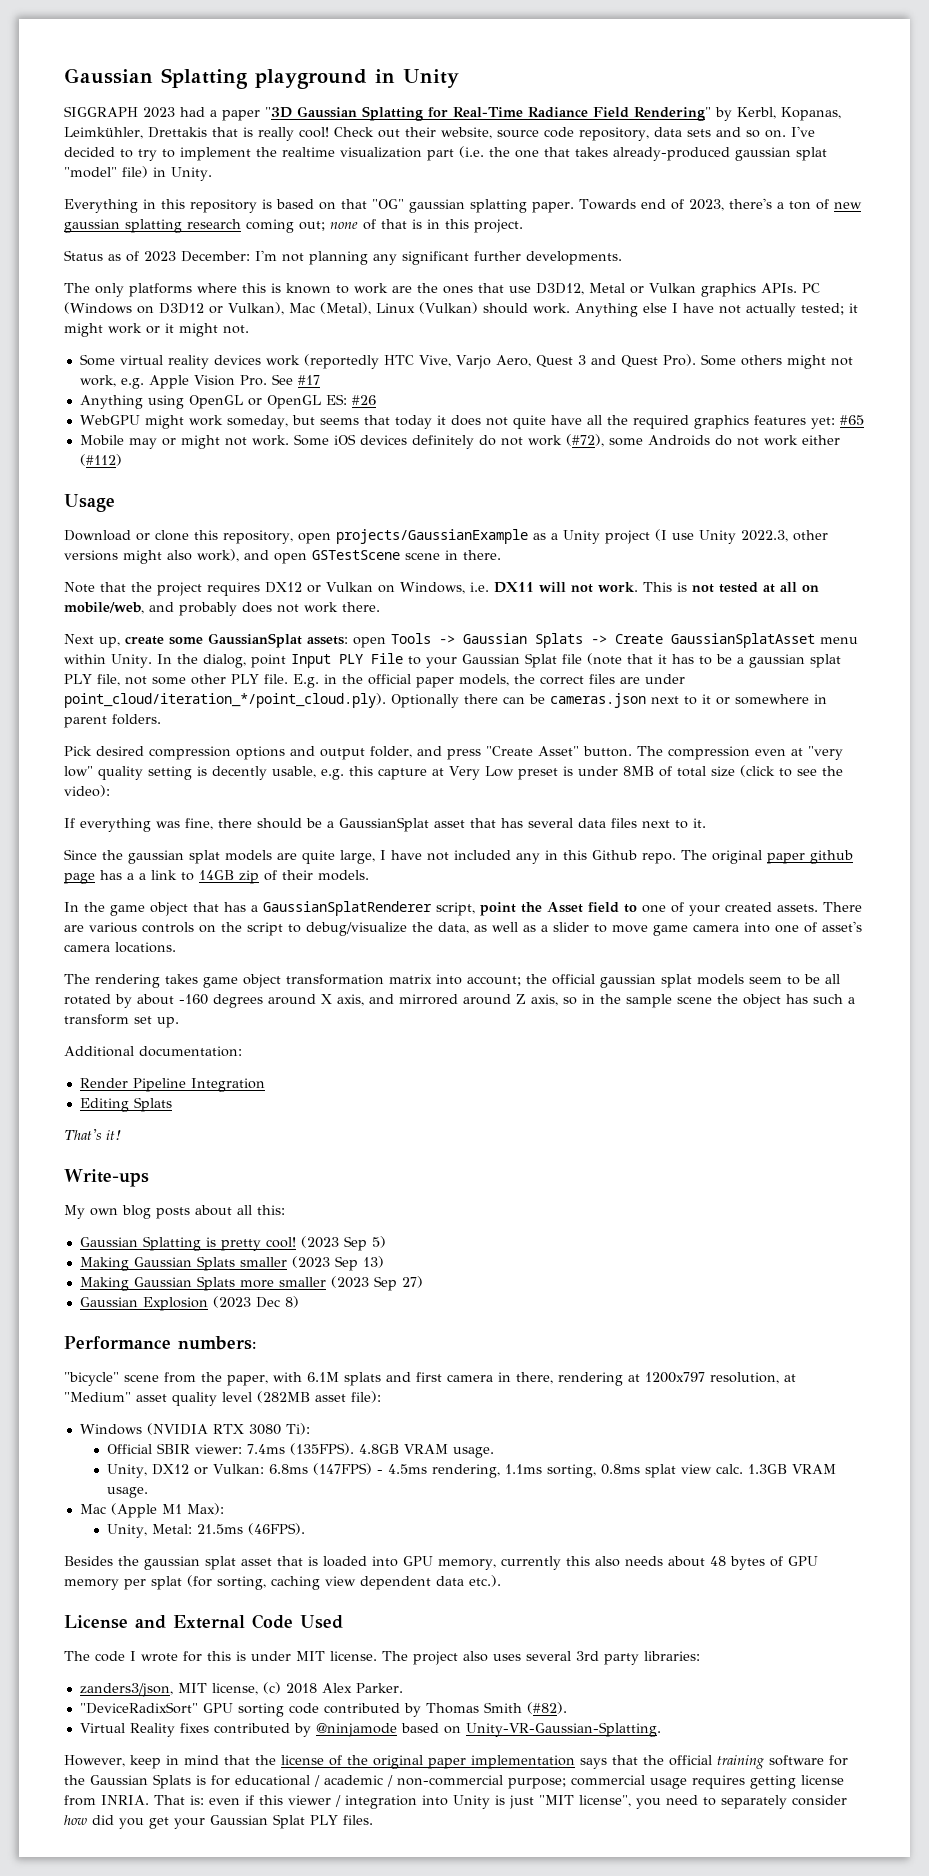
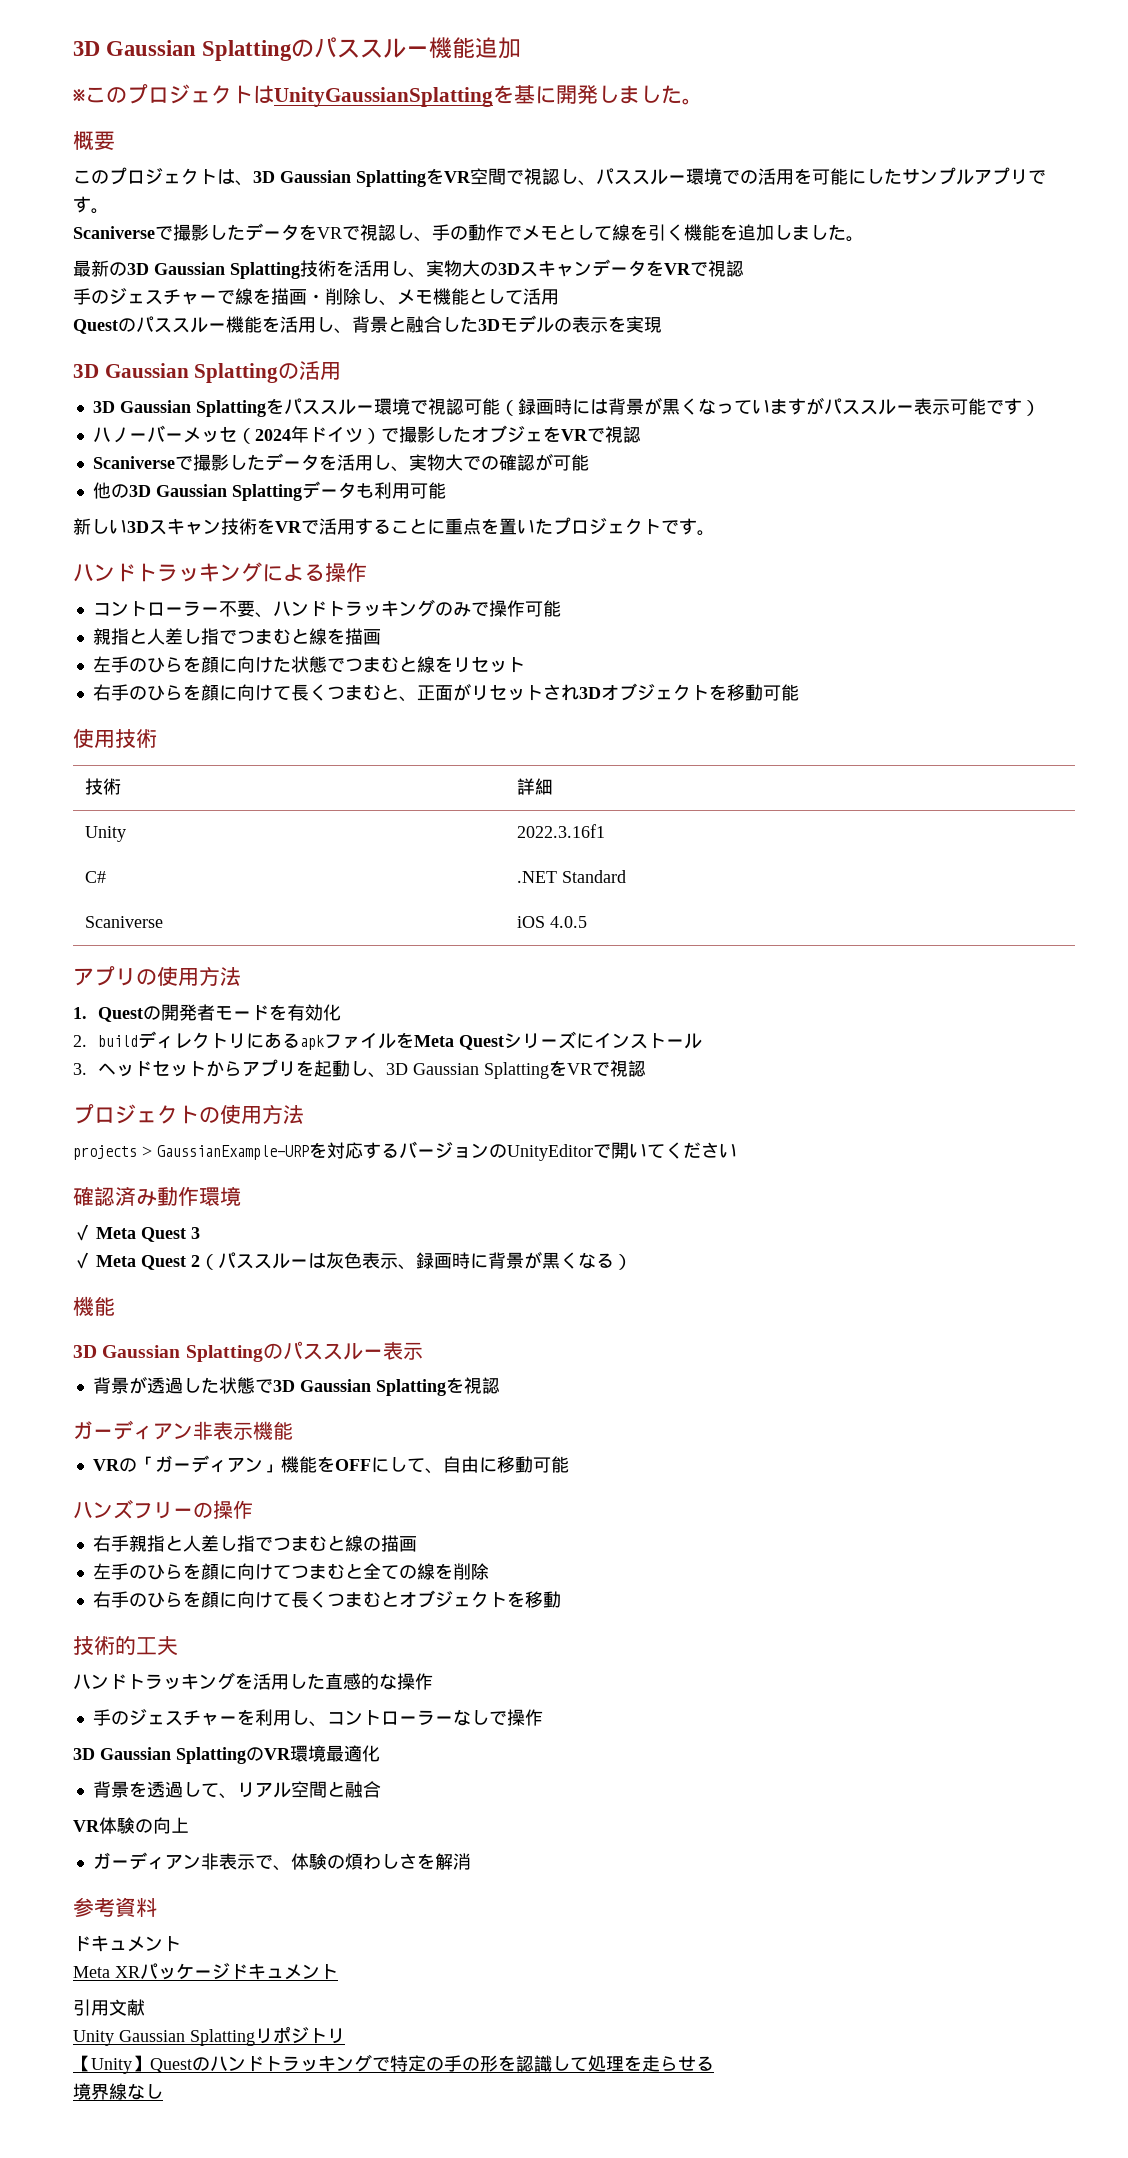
- Gaussian Splatting playground in Unity
- SIGGRAPH 2023 had a paper "3D Gaussian Splatting for Real-Time Radiance Field Rendering" by Kerbl, Kopanas, Leimkühler, Drettakis that is really cool! Check out their website, source code repository, data sets and so on. I've decided to try to implement the realtime visualization part (i.e. the one that takes already-produced gaussian splat "model" file) in Unity.
- Everything in this repository is based on that "OG" gaussian splatting paper. Towards end of 2023, there's a ton of new gaussian splatting research coming out; none of that is in this project.
- Status as of 2023 December: I'm not planning any significant further developments.
- The only platforms where this is known to work are the ones that use D3D12, Metal or Vulkan graphics APIs. PC (Windows on D3D12 or Vulkan), Mac (Metal), Linux (Vulkan) should work. Anything else I have not actually tested; it might work or it might not.
- Some virtual reality devices work (reportedly HTC Vive, Varjo Aero, Quest 3 and Quest Pro). Some others might not work, e.g. Apple Vision Pro. See #17
- Anything using OpenGL or OpenGL ES: #26
- WebGPU might work someday, but seems that today it does not quite have all the required graphics features yet: #65
- Mobile may or might not work. Some iOS devices definitely do not work (#72), some Androids do not work either (#112)
- Usage
- Download or clone this repository, open projects/GaussianExample as a Unity project (I use Unity 2022.3, other versions might also work), and open GSTestScene scene in there.
- Note that the project requires DX12 or Vulkan on Windows, i.e. DX11 will not work. This is not tested at all on mobile/web, and probably does not work there.
- Next up, create some GaussianSplat assets: open Tools -> Gaussian Splats -> Create GaussianSplatAsset menu within Unity. In the dialog, point Input PLY File to your Gaussian Splat file (note that it has to be a gaussian splat PLY file, not some other PLY file. E.g. in the official paper models, the correct files are under point_cloud/iteration_*/point_cloud.ply). Optionally there can be cameras.json next to it or somewhere in parent folders.
- Pick desired compression options and output folder, and press "Create Asset" button. The compression even at "very low" quality setting is decently usable, e.g. this capture at Very Low preset is under 8MB of total size (click to see the video):
- If everything was fine, there should be a GaussianSplat asset that has several data files next to it.
- Since the gaussian splat models are quite large, I have not included any in this Github repo. The original paper github page has a a link to 14GB zip of their models.
- In the game object that has a GaussianSplatRenderer script, point the Asset field to one of your created assets. There are various controls on the script to debug/visualize the data, as well as a slider to move game camera into one of asset's camera locations.
- The rendering takes game object transformation matrix into account; the official gaussian splat models seem to be all rotated by about -160 degrees around X axis, and mirrored around Z axis, so in the sample scene the object has such a transform set up.
- Additional documentation:
- Render Pipeline Integration
- Editing Splats
- That's it!
- Write-ups
- My own blog posts about all this:
- Gaussian Splatting is pretty cool! (2023 Sep 5)
- Making Gaussian Splats smaller (2023 Sep 13)
- Making Gaussian Splats more smaller (2023 Sep 27)
- Gaussian Explosion (2023 Dec 8)
- Performance numbers:
- "bicycle" scene from the paper, with 6.1M splats and first camera in there, rendering at 1200x797 resolution, at "Medium" asset quality level (282MB asset file):
- Windows (NVIDIA RTX 3080 Ti):
- Official SBIR viewer: 7.4ms (135FPS). 4.8GB VRAM usage.
- Unity, DX12 or Vulkan: 6.8ms (147FPS) - 4.5ms rendering, 1.1ms sorting, 0.8ms splat view calc. 1.3GB VRAM usage.
- Mac (Apple M1 Max):
- Unity, Metal: 21.5ms (46FPS).
- Besides the gaussian splat asset that is loaded into GPU memory, currently this also needs about 48 bytes of GPU memory per splat (for sorting, caching view dependent data etc.).
- License and External Code Used
- The code I wrote for this is under MIT license. The project also uses several 3rd party libraries:
- zanders3/json, MIT license, (c) 2018 Alex Parker.
- "DeviceRadixSort" GPU sorting code contributed by Thomas Smith (#82).
- Virtual Reality fixes contributed by @ninjamode based on Unity-VR-Gaussian-Splatting.
- However, keep in mind that the license of the original paper implementation says that the official training software for the Gaussian Splats is for educational / academic / non-commercial purpose; commercial usage requires getting license from INRIA. That is: even if this viewer / integration into Unity is just "MIT license", you need to separately consider how did you get your Gaussian Splat PLY files.
+ 3D Gaussian Splattingのパススルー機能追加
+ ※このプロジェクトはUnityGaussianSplattingを基に開発しました。
+ 概要
+ このプロジェクトは、3D Gaussian SplattingをVR空間で視認し、パススルー環境での活用を可能にしたサンプルアプリです。
+ Scaniverseで撮影したデータをVRで視認し、手の動作でメモとして線を引く機能を追加しました。
+ 最新の3D Gaussian Splatting技術を活用し、実物大の3DスキャンデータをVRで視認
+ 手のジェスチャーで線を描画・削除し、メモ機能として活用
+ Questのパススルー機能を活用し、背景と融合した3Dモデルの表示を実現
+ 3D Gaussian Splattingの活用
+ 3D Gaussian Splattingをパススルー環境で視認可能（録画時には背景が黒くなっていますがパススルー表示可能です）
+ ハノーバーメッセ（2024年ドイツ）で撮影したオブジェをVRで視認
+ Scaniverseで撮影したデータを活用し、実物大での確認が可能
+ 他の3D Gaussian Splattingデータも利用可能
+ 新しい3Dスキャン技術をVRで活用することに重点を置いたプロジェクトです。
+ ハンドトラッキングによる操作
+ コントローラー不要、ハンドトラッキングのみで操作可能
+ 親指と人差し指でつまむと線を描画
+ 左手のひらを顔に向けた状態でつまむと線をリセット
+ 右手のひらを顔に向けて長くつまむと、正面がリセットされ3Dオブジェクトを移動可能
+ 使用技術
+ 技術 | 詳細
+ Unity | 2022.3.16f1
+ C# | .NET Standard
+ Scaniverse | iOS 4.0.5
+ アプリの使用方法
+ 1. Questの開発者モードを有効化
+ 2. buildディレクトリにあるapkファイルをMeta Questシリーズにインストール
+ 3.ヘッドセットからアプリを起動し、3D Gaussian SplattingをVRで視認
+ プロジェクトの使用方法
+ projects > GaussianExample-URPを対応するバージョンのUnityEditorで開いてください
+ 確認済み動作環境
+ ✓ Meta Quest 3
+ ✓ Meta Quest 2（パススルーは灰色表示、録画時に背景が黒くなる）
+ 機能
+ 3D Gaussian Splattingのパススルー表示
+ 背景が透過した状態で3D Gaussian Splattingを視認
+ ガーディアン非表示機能
+ VRの「ガーディアン」機能をOFFにして、自由に移動可能
+ ハンズフリーの操作
+ 右手親指と人差し指でつまむと線の描画
+ 左手のひらを顔に向けてつまむと全ての線を削除
+ 右手のひらを顔に向けて長くつまむとオブジェクトを移動
+ 技術的工夫
+ ハンドトラッキングを活用した直感的な操作
+ 手のジェスチャーを利用し、コントローラーなしで操作
+ 3D Gaussian SplattingのVR環境最適化
+ 背景を透過して、リアル空間と融合
+ VR体験の向上
+ ガーディアン非表示で、体験の煩わしさを解消
+ 参考資料
+ ドキュメント
+ Meta XRパッケージドキュメント
+ 引用文献
+ Unity Gaussian Splattingリポジトリ
+ 【Unity】Questのハンドトラッキングで特定の手の形を認識して処理を走らせる
+ 境界線なし

